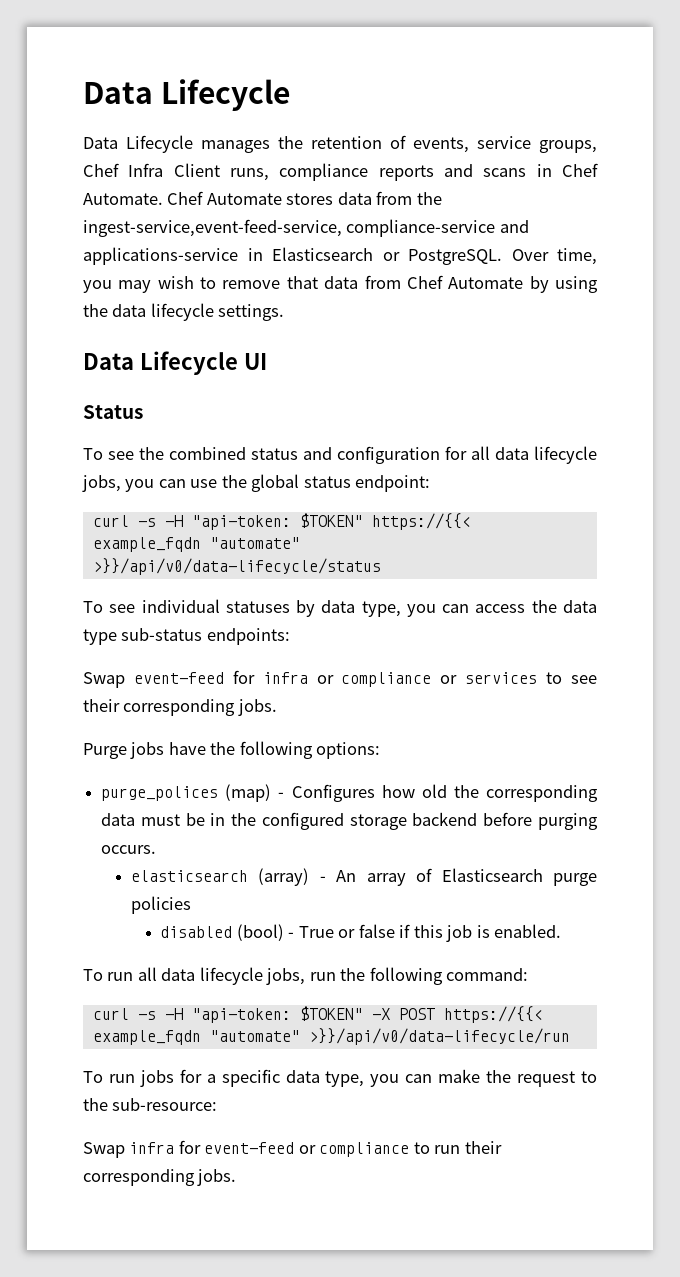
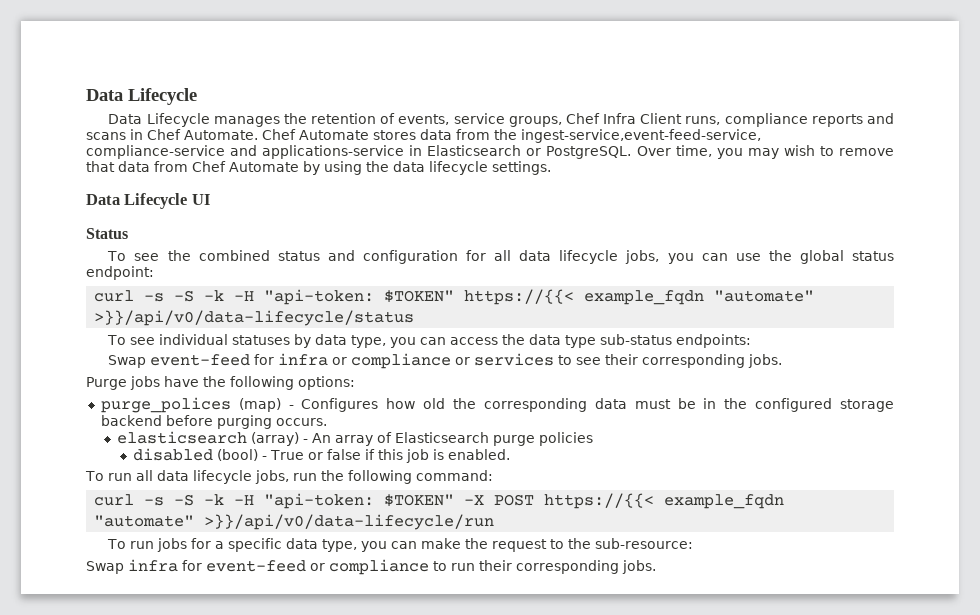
- curl -s -H "api-token: $TOKEN" https://{{< example_fqdn "automate" >}}/api/v0/data-lifecycle/status
+ curl -s -S -k -H "api-token: $TOKEN" https://{{< example_fqdn "automate" >}}/api/v0/data-lifecycle/status
- curl -s -H "api-token: $TOKEN" -X POST https://{{< example_fqdn "automate" >}}/api/v0/data-lifecycle/run
+ curl -s -S -k -H "api-token: $TOKEN" -X POST https://{{< example_fqdn "automate" >}}/api/v0/data-lifecycle/run

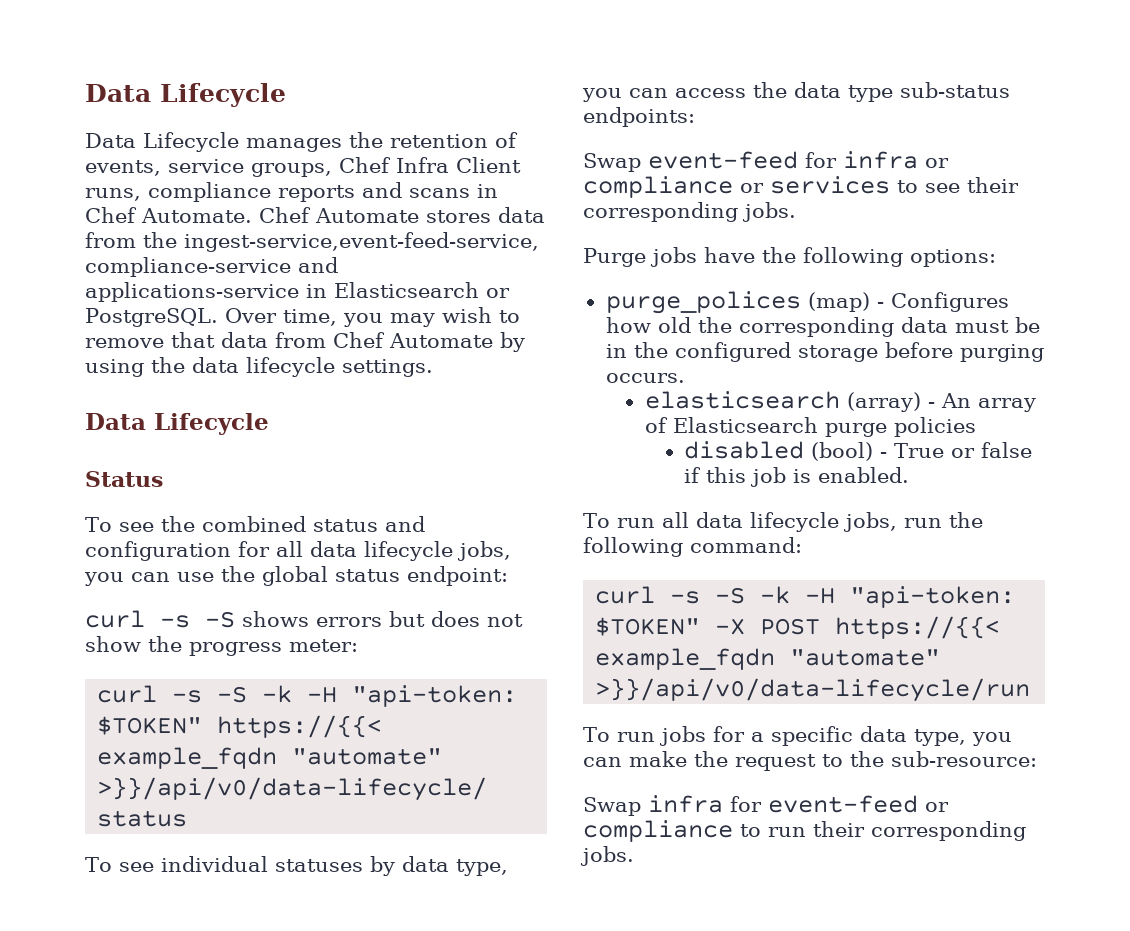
  Over time, you may wish to remove that data from Chef Automate by using the data lifecycle settings.
- Data Lifecycle UI
+ Data Lifecycle
+ curl -s -S shows errors but does not show the progress meter:
- purge_polices (map) - Configures how old the corresponding data must be in the configured storage backend before purging occurs.
+ purge_polices (map) - Configures how old the corresponding data must be in the configured storage before purging occurs.

